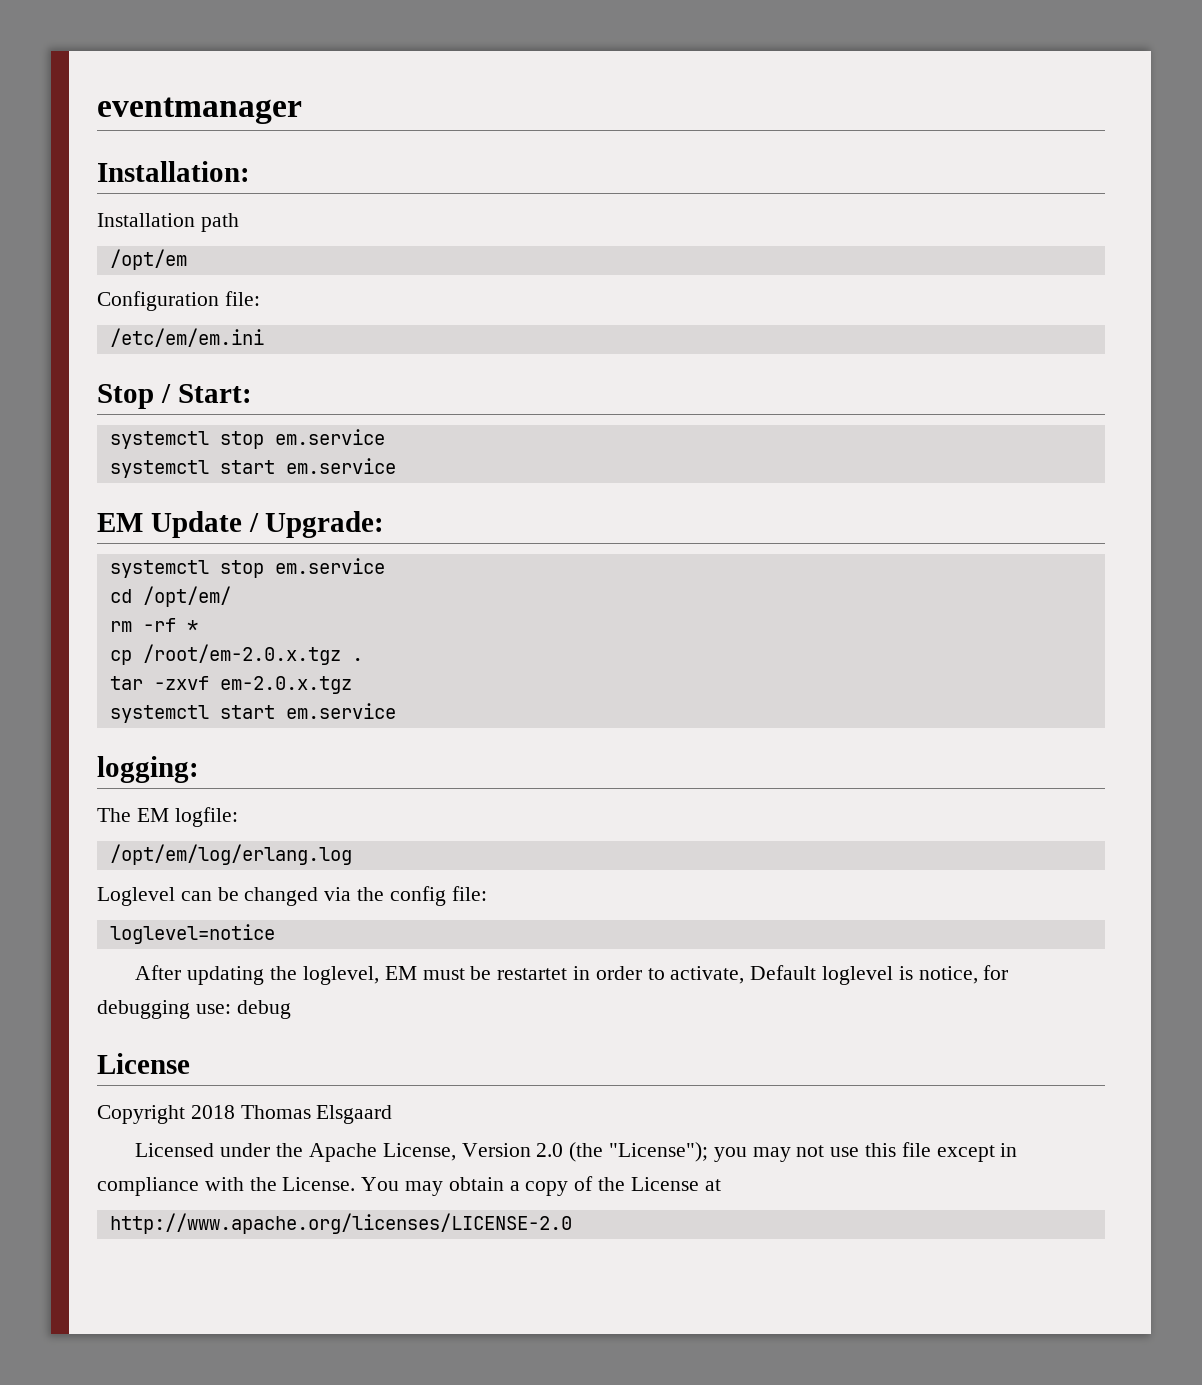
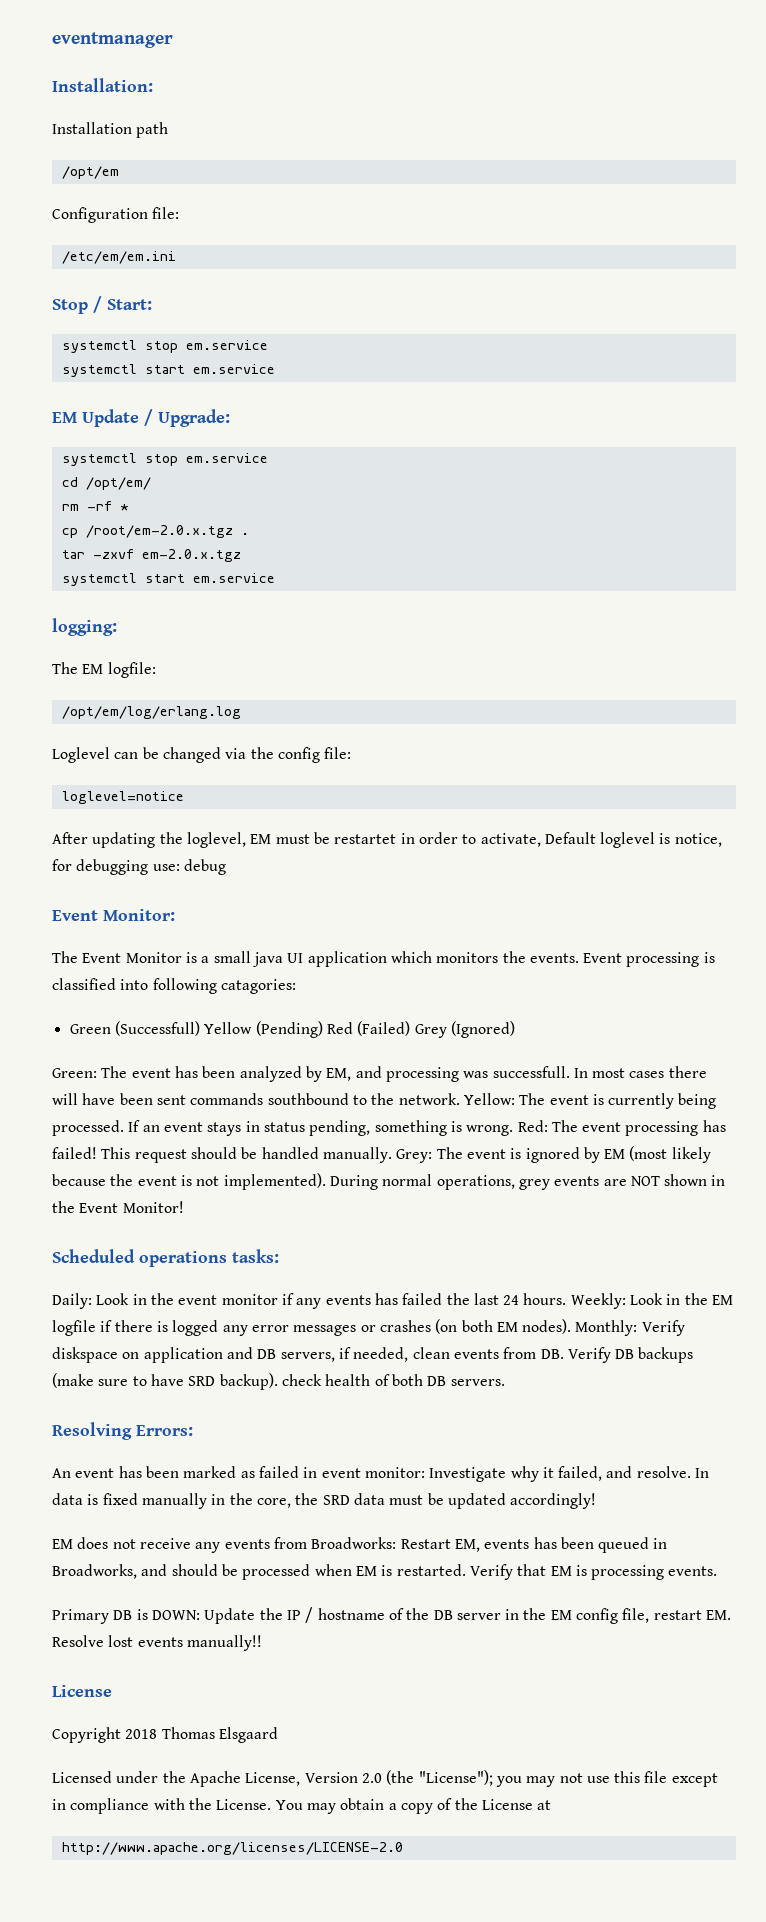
+ Event Monitor:
+ The Event Monitor is a small java UI application which monitors the events. Event processing is classified into following catagories:
+ Green (Successfull) Yellow (Pending) Red (Failed) Grey (Ignored)
+ Green: The event has been analyzed by EM, and processing was successfull. In most cases there will have been sent commands southbound to the network. Yellow: The event is currently being processed. If an event stays in status pending, something is wrong. Red: The event processing has failed! This request should be handled manually. Grey: The event is ignored by EM (most likely because the event is not implemented). During normal operations, grey events are NOT shown in the Event Monitor!
+ Scheduled operations tasks:
+ Daily: Look in the event monitor if any events has failed the last 24 hours. Weekly: Look in the EM logfile if there is logged any error messages or crashes (on both EM nodes). Monthly: Verify diskspace on application and DB servers, if needed, clean events from DB. Verify DB backups (make sure to have SRD backup). check health of both DB servers.
+ Resolving Errors:
+ An event has been marked as failed in event monitor: Investigate why it failed, and resolve. In data is fixed manually in the core, the SRD data must be updated accordingly!
+ EM does not receive any events from Broadworks: Restart EM, events has been queued in Broadworks, and should be processed when EM is restarted. Verify that EM is processing events.
+ Primary DB is DOWN: Update the IP / hostname of the DB server in the EM config file, restart EM. Resolve lost events manually!!

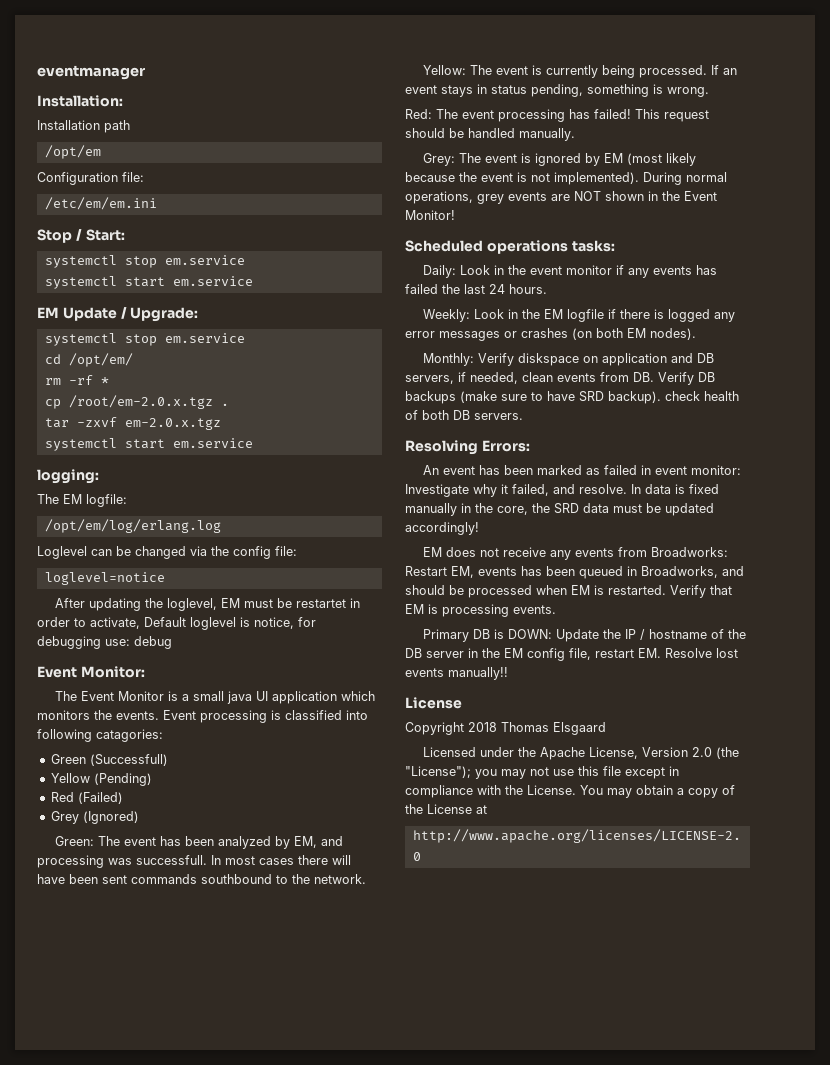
- Green (Successfull) Yellow (Pending) Red (Failed) Grey (Ignored)
+ Green (Successfull)
+ Yellow (Pending)
+ Red (Failed)
+ Grey (Ignored)
- In most cases there will have been sent commands southbound to the network. Yellow: The event is currently being processed.
+ In most cases there will have been sent commands southbound to the network.
+ Yellow: The event is currently being processed.
- If an event stays in status pending, something is wrong. Red: The event processing has failed!
+ If an event stays in status pending, something is wrong.
+ Red: The event processing has failed!
- This request should be handled manually. Grey: The event is ignored by EM (most likely because the event is not implemented).
+ This request should be handled manually.
+ Grey: The event is ignored by EM (most likely because the event is not implemented).
- Look in the event monitor if any events has failed the last 24 hours. Weekly:
+ Look in the event monitor if any events has failed the last 24 hours.
+ Weekly:
- Look in the EM logfile if there is logged any error messages or crashes (on both EM nodes). Monthly:
+ Look in the EM logfile if there is logged any error messages or crashes (on both EM nodes).
+ Monthly:

